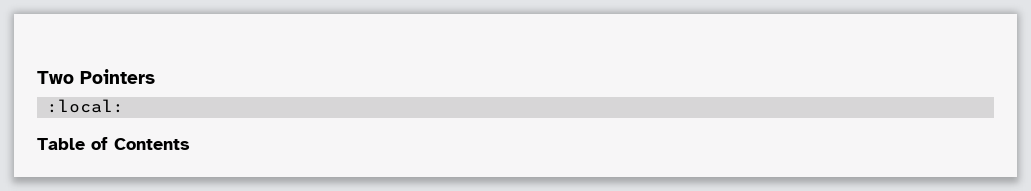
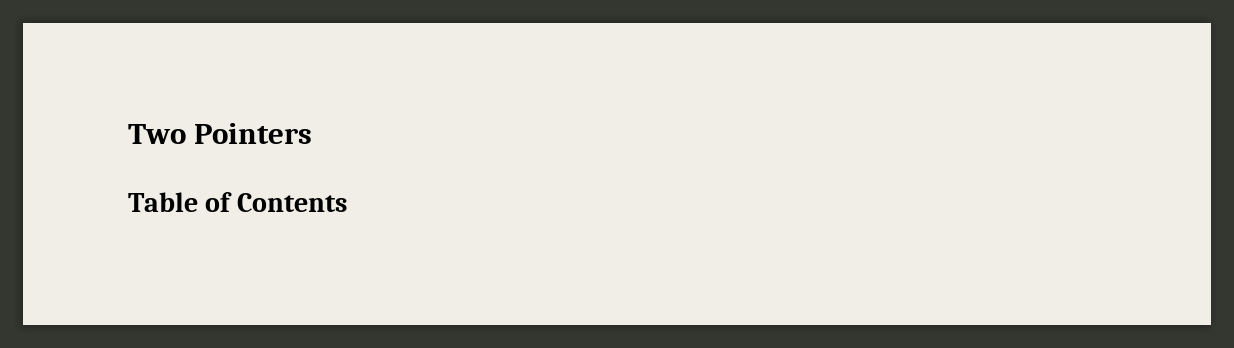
- :local:

